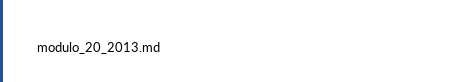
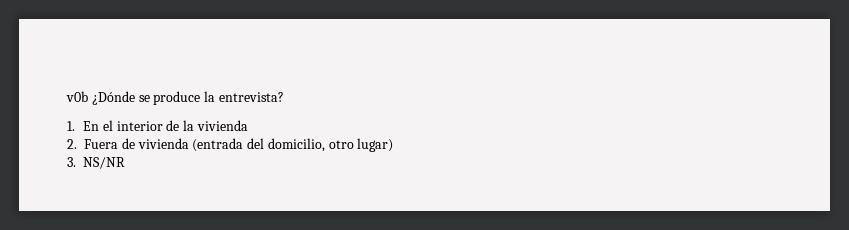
- modulo_20_2013.md
+ v0b ¿Dónde se produce la entrevista?
+ 1. En el interior de la vivienda
+ 2. Fuera de vivienda (entrada del domicilio, otro lugar)
+ 3. NS/NR

